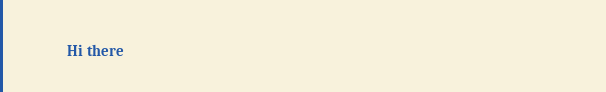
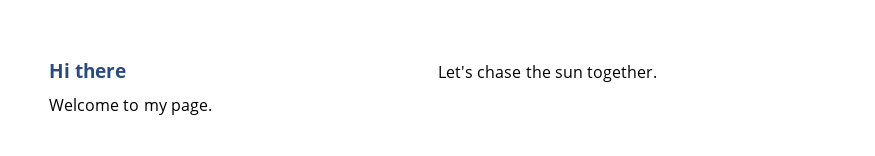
+ Welcome to my page.
+ Let's chase the sun together.

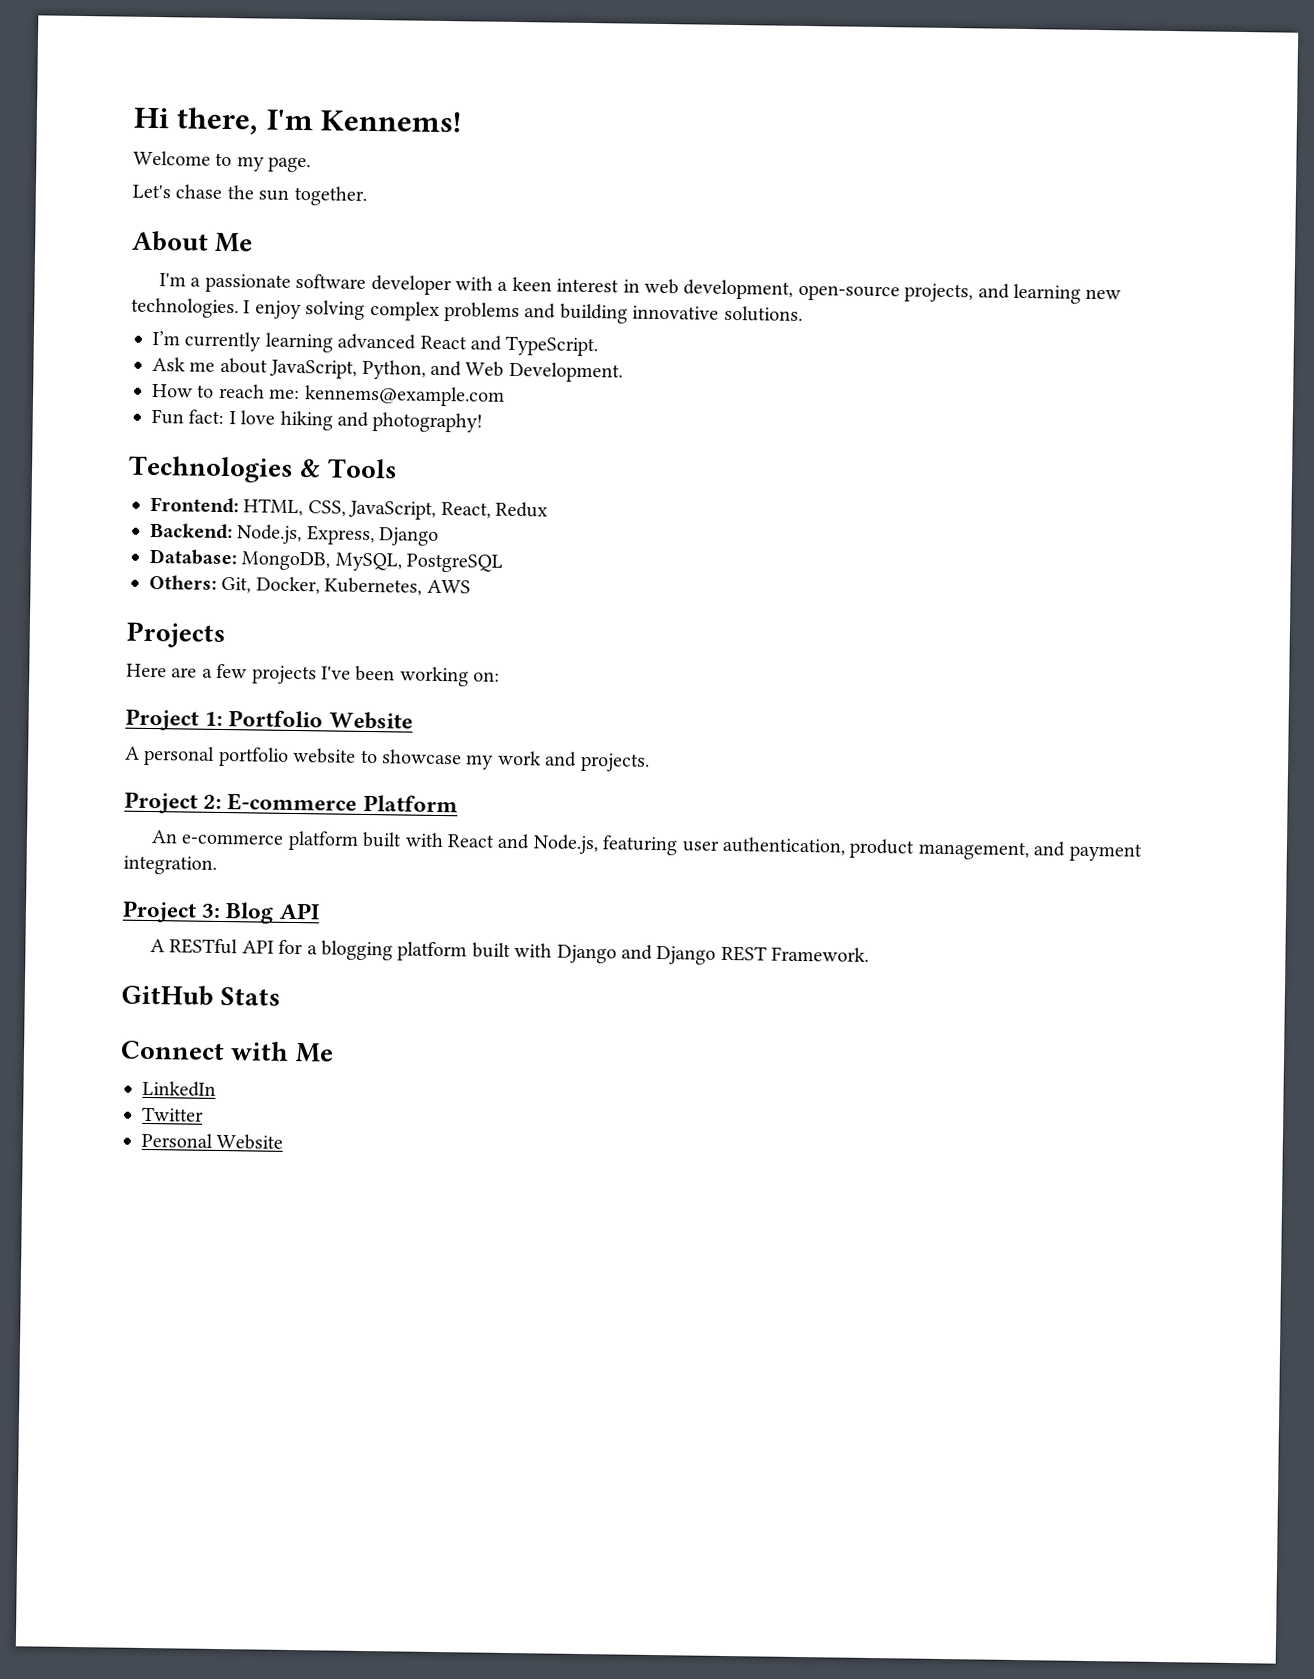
- Hi there
+ Hi there, I'm Kennems!
+ About Me
+ I'm a passionate software developer with a keen interest in web development, open-source projects, and learning new technologies. I enjoy solving complex problems and building innovative solutions.
+ I’m currently learning advanced React and TypeScript.
+ Ask me about JavaScript, Python, and Web Development.
+ How to reach me: kennems@example.com
+ Fun fact: I love hiking and photography!
+ Technologies & Tools
+ Frontend: HTML, CSS, JavaScript, React, Redux
+ Backend: Node.js, Express, Django
+ Database: MongoDB, MySQL, PostgreSQL
+ Others: Git, Docker, Kubernetes, AWS
+ Projects
+ Here are a few projects I've been working on:
+ Project 1: Portfolio Website
+ A personal portfolio website to showcase my work and projects.
+ Project 2: E-commerce Platform
+ An e-commerce platform built with React and Node.js, featuring user authentication, product management, and payment integration.
+ Project 3: Blog API
+ A RESTful API for a blogging platform built with Django and Django REST Framework.
+ GitHub Stats
+ Connect with Me
+ LinkedIn
+ Twitter
+ Personal Website

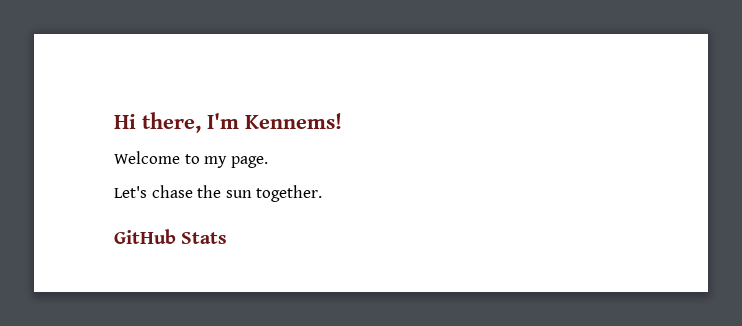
- About Me
- I'm a passionate software developer with a keen interest in web development, open-source projects, and learning new technologies. I enjoy solving complex problems and building innovative solutions.
- I’m currently learning advanced React and TypeScript.
- Ask me about JavaScript, Python, and Web Development.
- How to reach me: kennems@example.com
- Fun fact: I love hiking and photography!
- Technologies & Tools
- Frontend: HTML, CSS, JavaScript, React, Redux
- Backend: Node.js, Express, Django
- Database: MongoDB, MySQL, PostgreSQL
- Others: Git, Docker, Kubernetes, AWS
- Projects
- Here are a few projects I've been working on:
- Project 1: Portfolio Website
- A personal portfolio website to showcase my work and projects.
- Project 2: E-commerce Platform
- An e-commerce platform built with React and Node.js, featuring user authentication, product management, and payment integration.
- Project 3: Blog API
- A RESTful API for a blogging platform built with Django and Django REST Framework.
  GitHub Stats
- Connect with Me
- LinkedIn
- Twitter
- Personal Website

